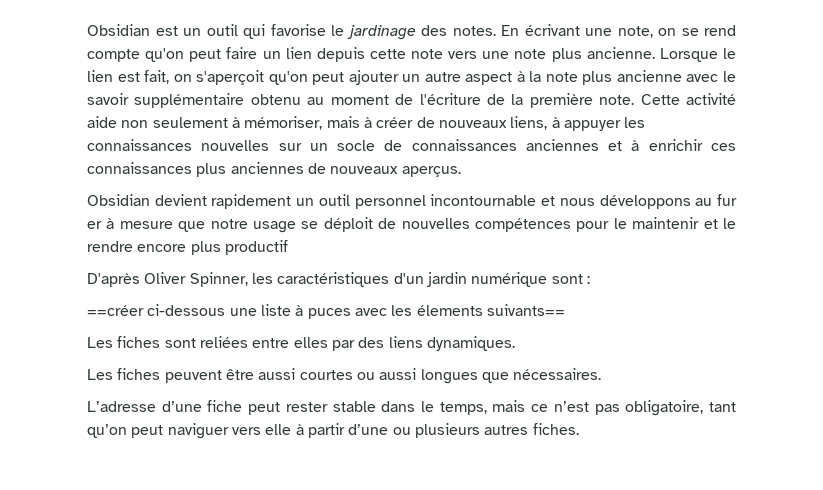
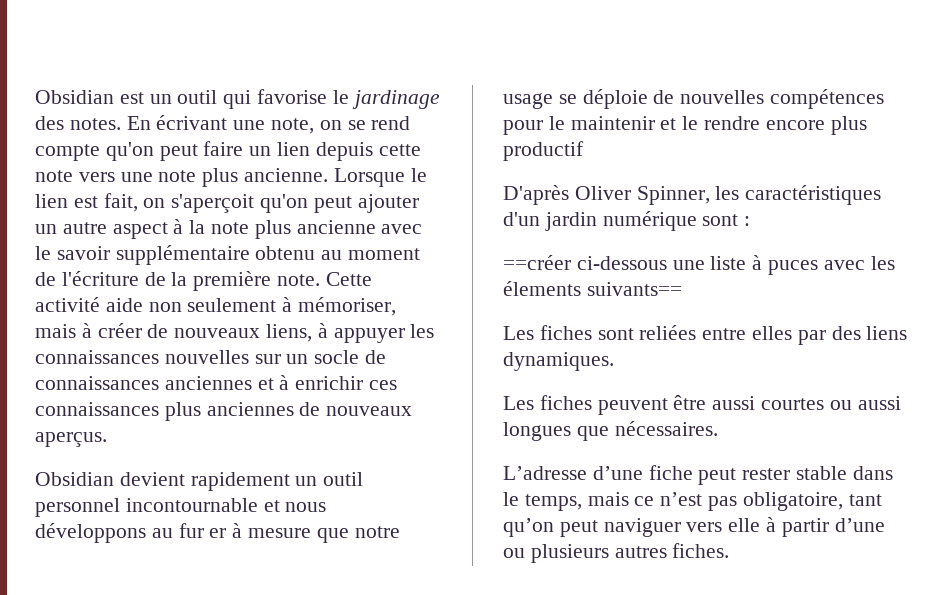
- Obsidian devient rapidement un outil personnel incontournable et nous développons au fur er à mesure que notre usage se déploit de nouvelles compétences pour le maintenir et le rendre encore plus productif
+ Obsidian devient rapidement un outil personnel incontournable et nous développons au fur er à mesure que notre usage se déploie de nouvelles compétences pour le maintenir et le rendre encore plus productif

